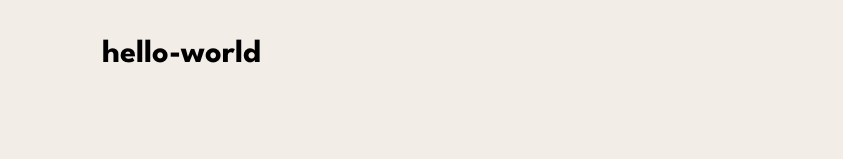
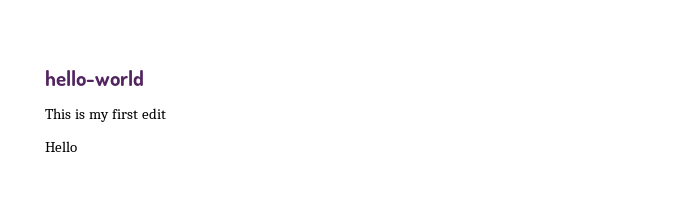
+ This is my first edit
+ Hello

